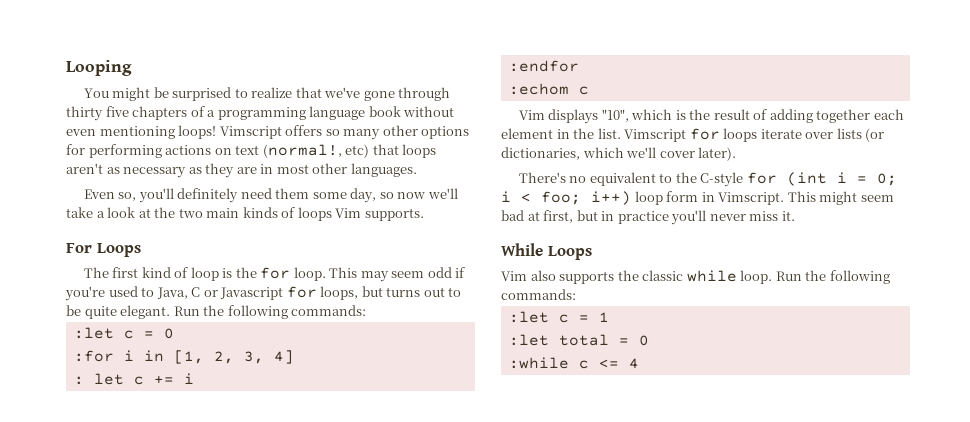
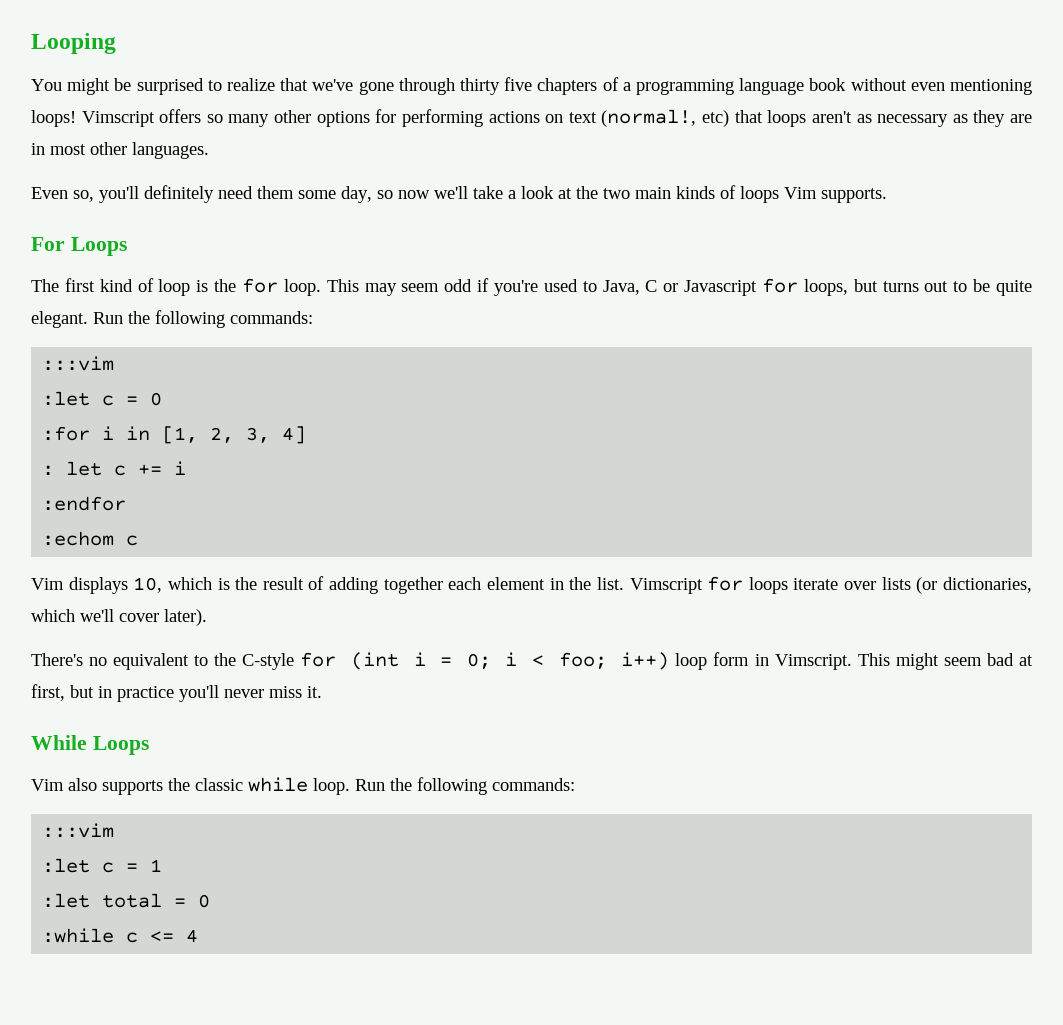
  This may seem odd if you're used to Java, C or Javascript for loops, but turns out to be quite elegant. Run the following commands:
+ :::vim
- Vim displays "10", which is the result of adding together each element in the list.
+ Vim displays 10, which is the result of adding together each element in the list.
  Vim also supports the classic while loop. Run the following commands:
+ :::vim

